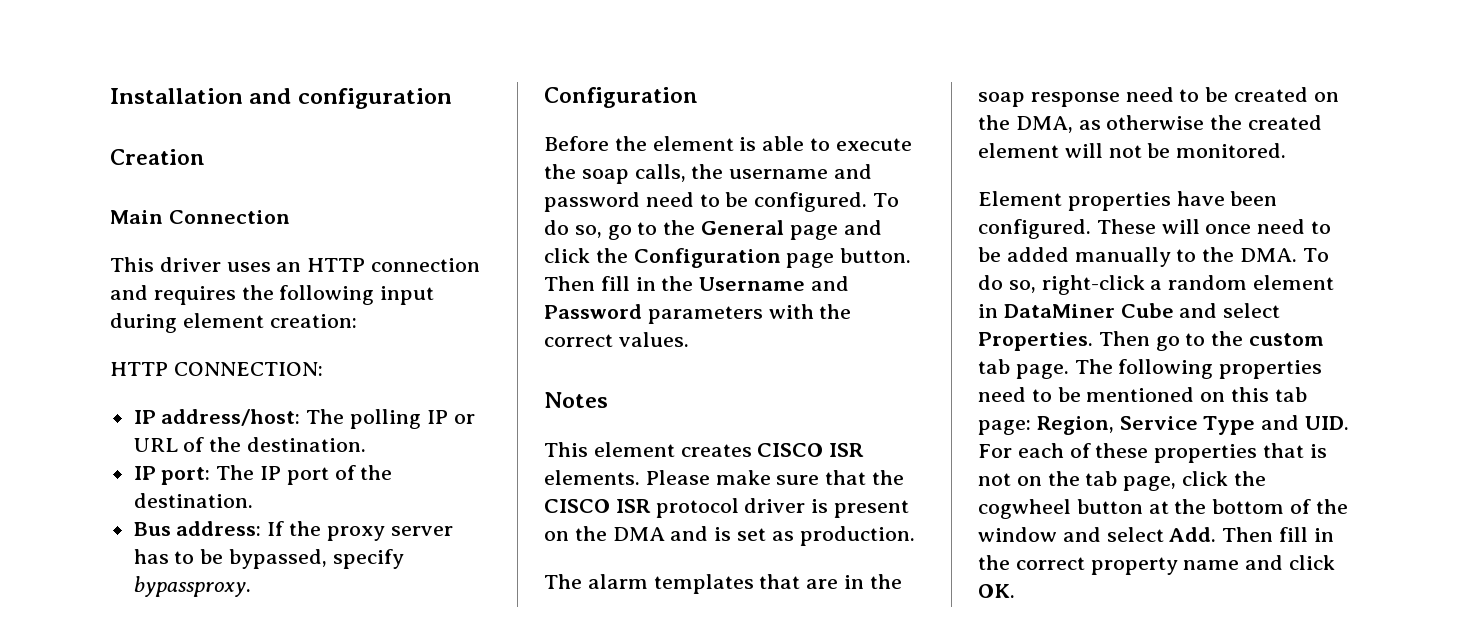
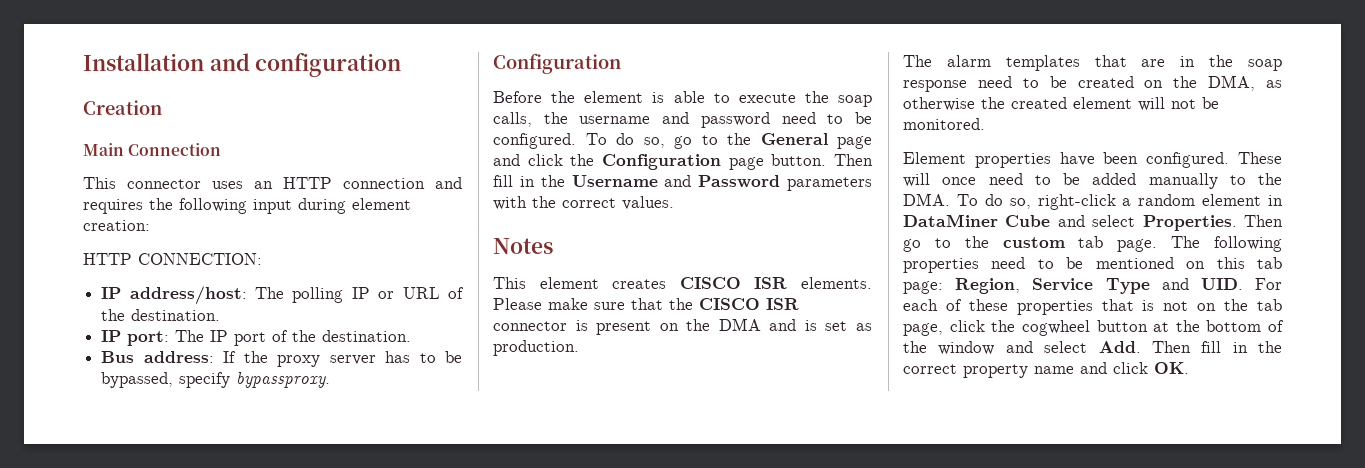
- This driver uses an HTTP connection and requires the following input during element creation:
+ This connector uses an HTTP connection and requires the following input during element creation:
- Please make sure that the CISCO ISR protocol driver is present on the DMA and is set as production.
+ Please make sure that the CISCO ISR connector is present on the DMA and is set as production.

